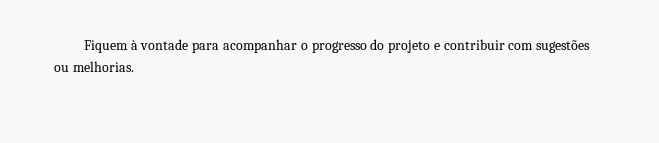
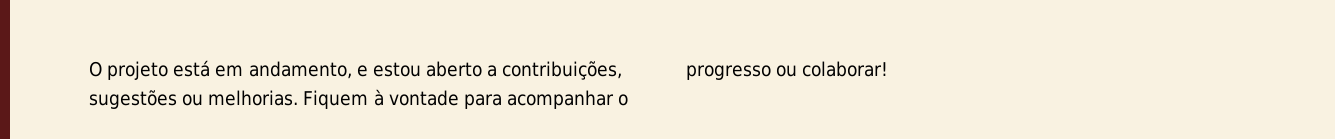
+ O projeto está em andamento, e estou aberto a contribuições, sugestões ou melhorias.
- Fiquem à vontade para acompanhar o progresso do projeto e contribuir com sugestões ou melhorias.
+ Fiquem à vontade para acompanhar o progresso ou colaborar!

